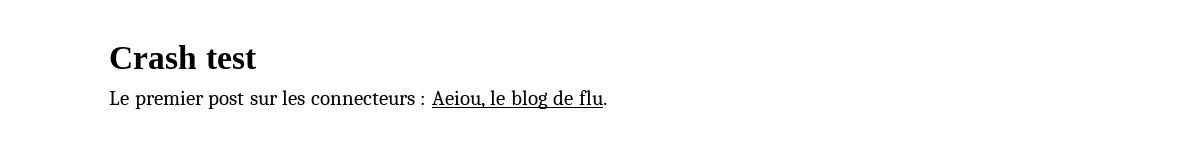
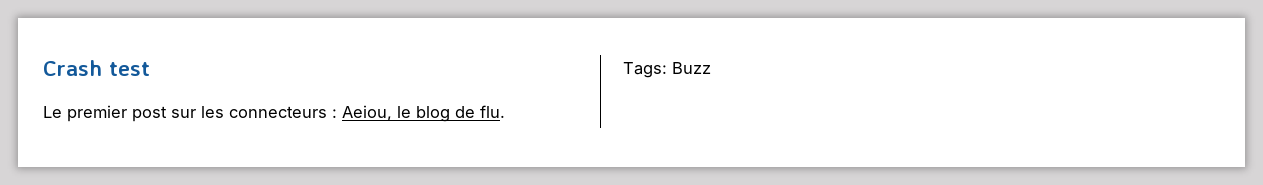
+ Tags: Buzz

